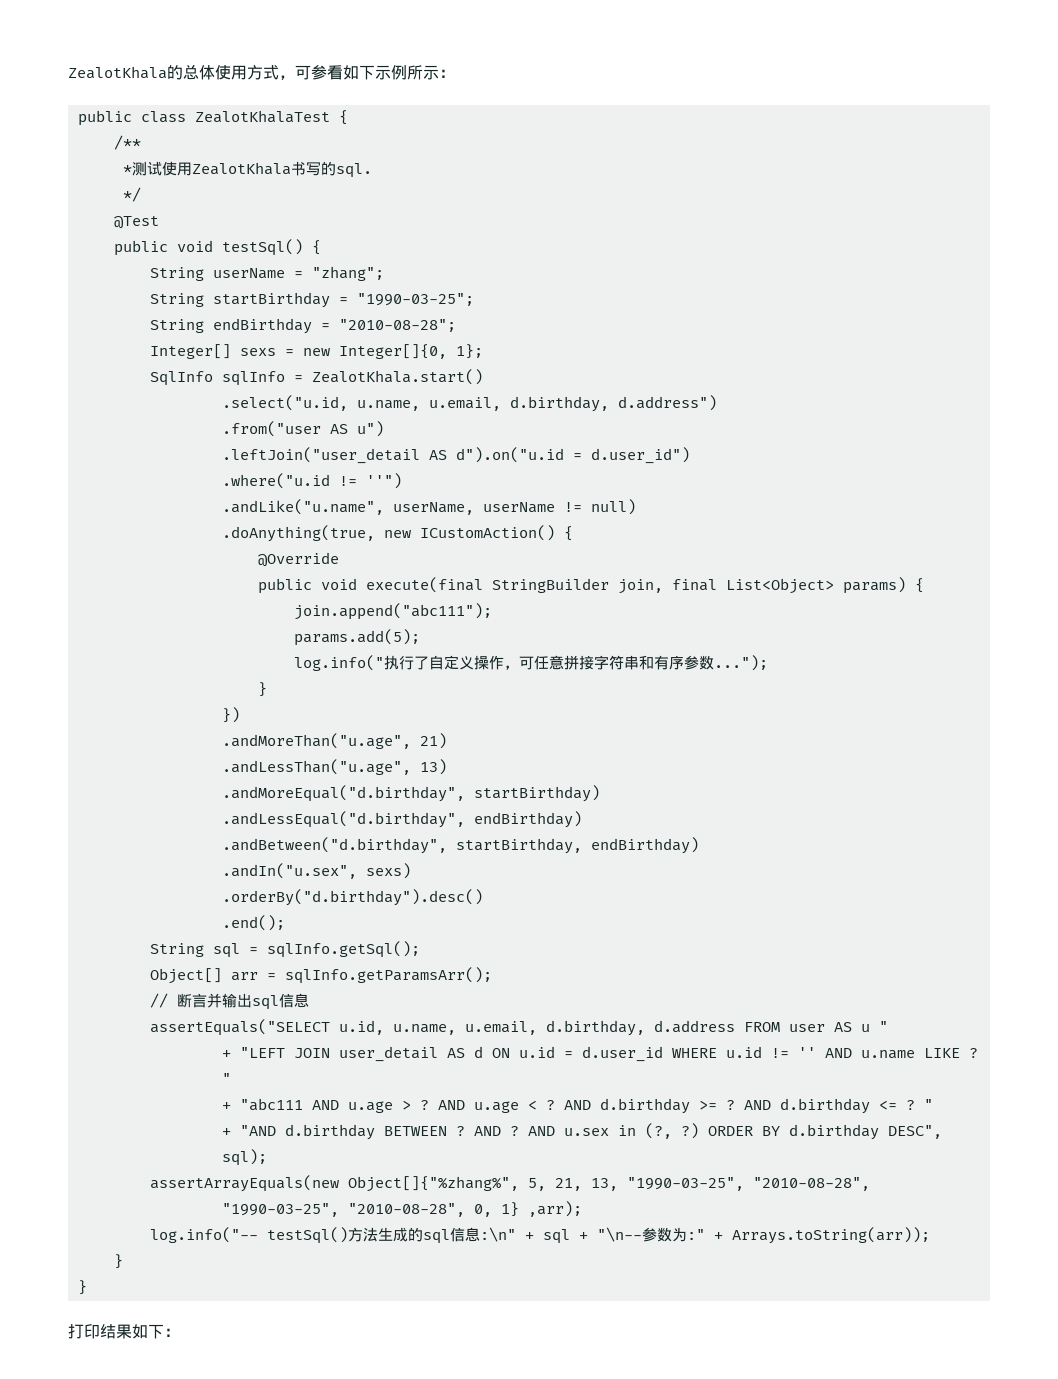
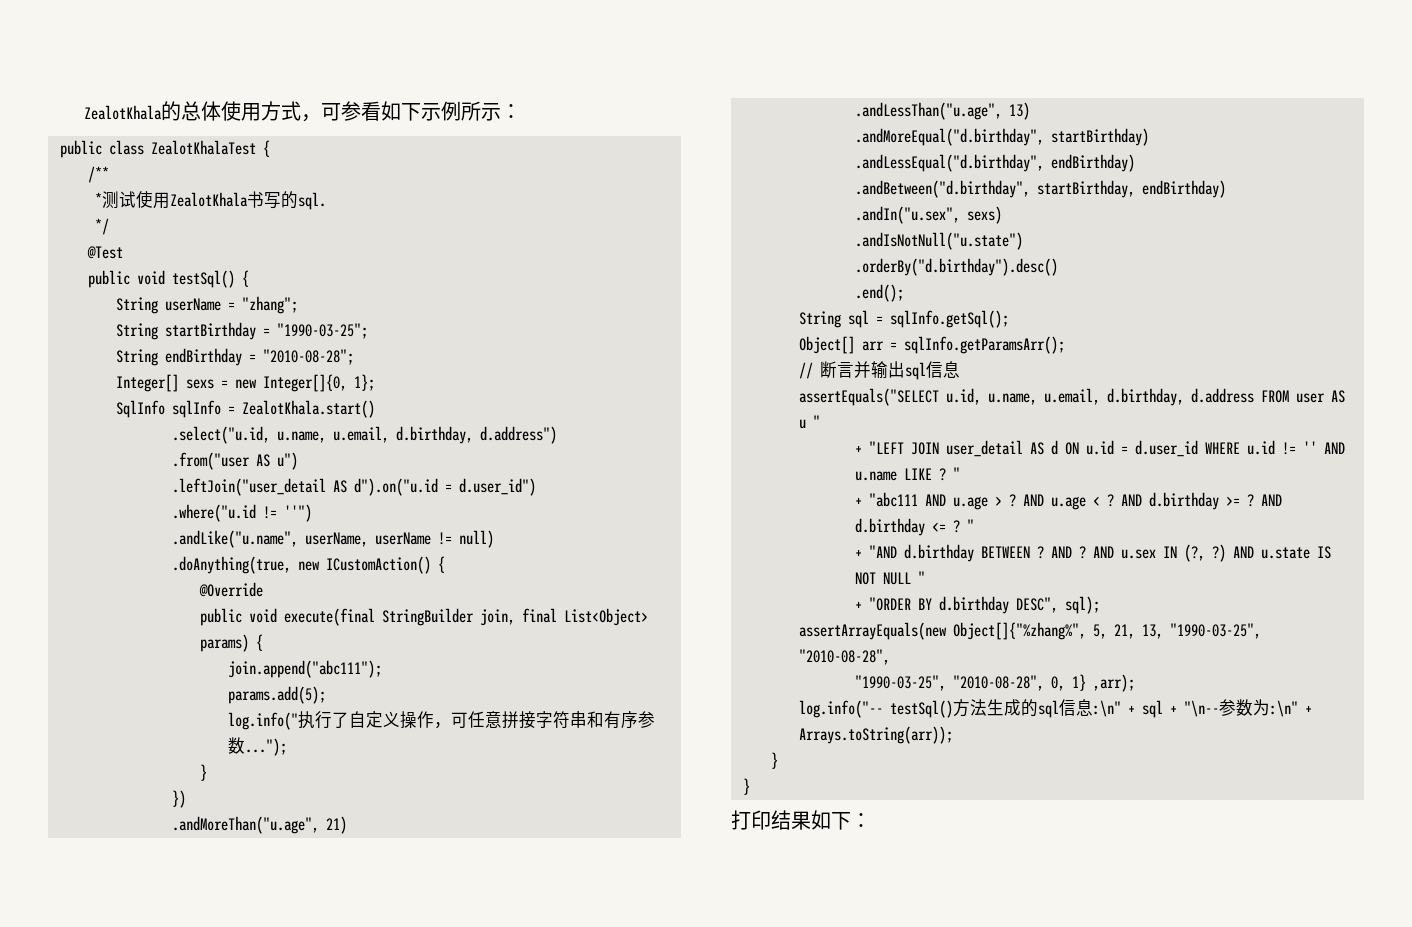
+ .andIsNotNull("u.state")
- AND u.sex in (?, ?)
+ AND u.sex IN (?, ?)
- ORDER BY d.birthday DESC", sql);
+ AND u.state IS NOT NULL "
+ + "ORDER BY d.birthday DESC", sql);
- log.info("-- testSql()方法生成的sql信息:\n" + sql + "\n--参数为:" + Arrays.toString(arr));
+ log.info("-- testSql()方法生成的sql信息:\n" + sql + "\n--参数为:\n" + Arrays.toString(arr));

